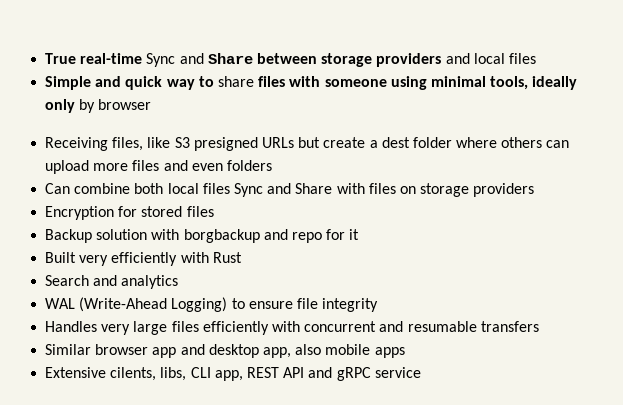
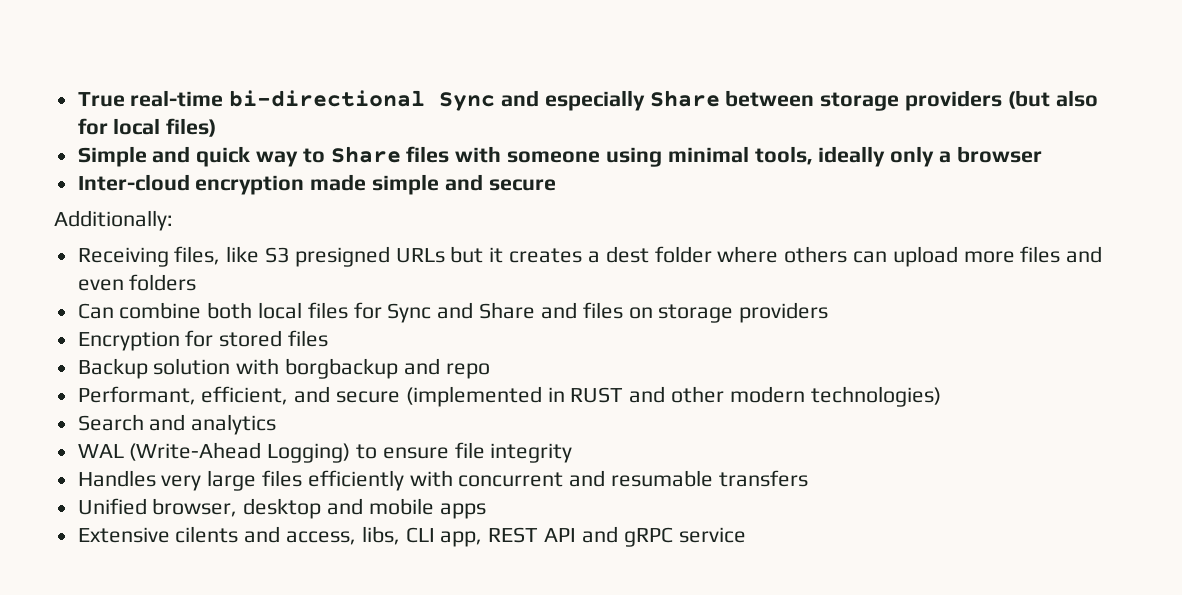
- True real-time Sync and Share between storage providers and local files
+ True real-time bi-directional Sync and especially Share between storage providers (but also for local files)
- Simple and quick way to share files with someone using minimal tools, ideally only by browser
+ Simple and quick way to Share files with someone using minimal tools, ideally only a browser
+ Inter-cloud encryption made simple and secure
+ Additionally:
- Receiving files, like S3 presigned URLs but create a dest folder where others can upload more files and even folders
+ Receiving files, like S3 presigned URLs but it creates a dest folder where others can upload more files and even folders
- Can combine both local files Sync and Share with files on storage providers
+ Can combine both local files for Sync and Share and files on storage providers
- Backup solution with borgbackup and repo for it
- Built very efficiently with Rust
+ Backup solution with borgbackup and repo
+ Performant, efficient, and secure (implemented in RUST and other modern technologies)
- Similar browser app and desktop app, also mobile apps
+ Unified browser, desktop and mobile apps
- Extensive cilents, libs, CLI app, REST API and gRPC service
+ Extensive cilents and access, libs, CLI app, REST API and gRPC service

